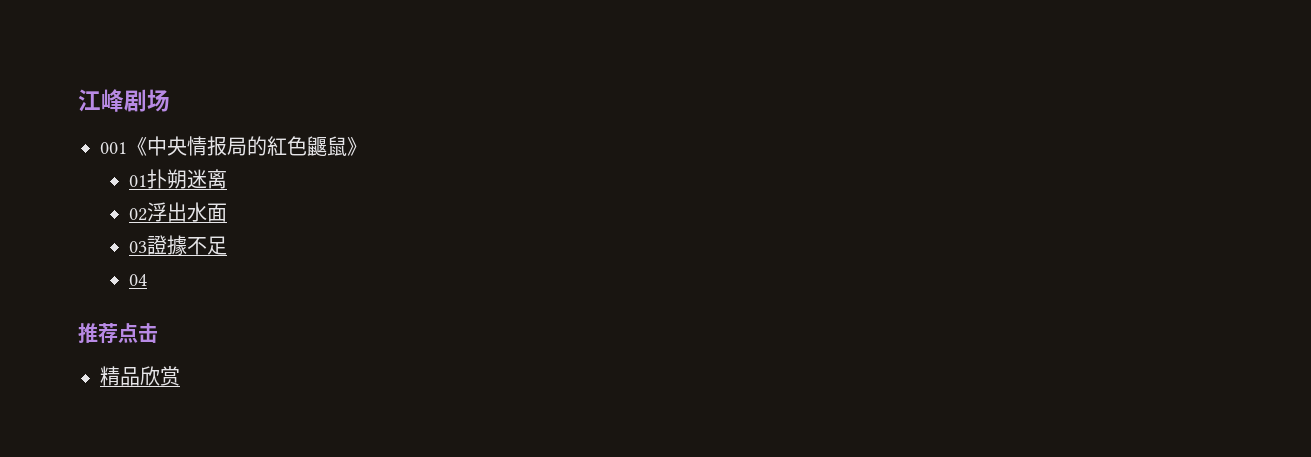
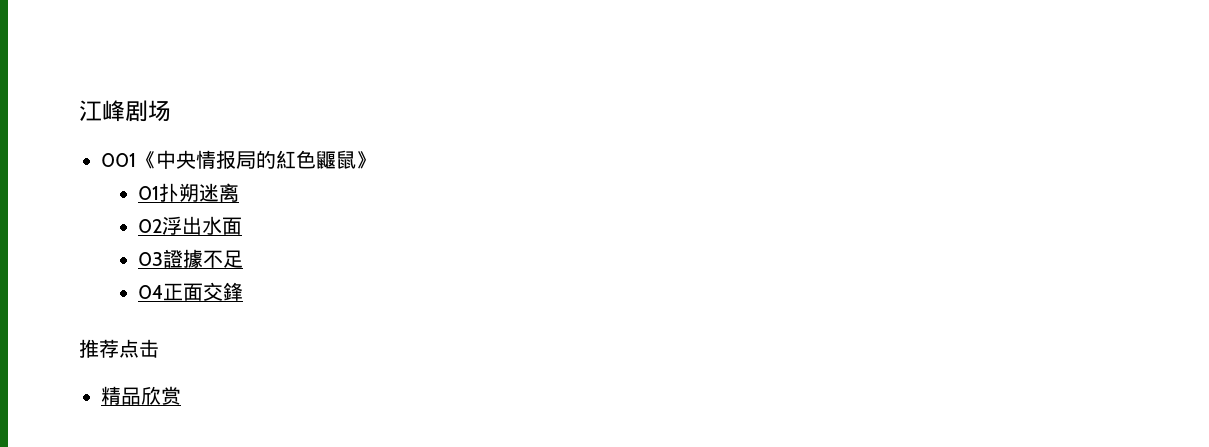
- 04
+ 04正面交鋒

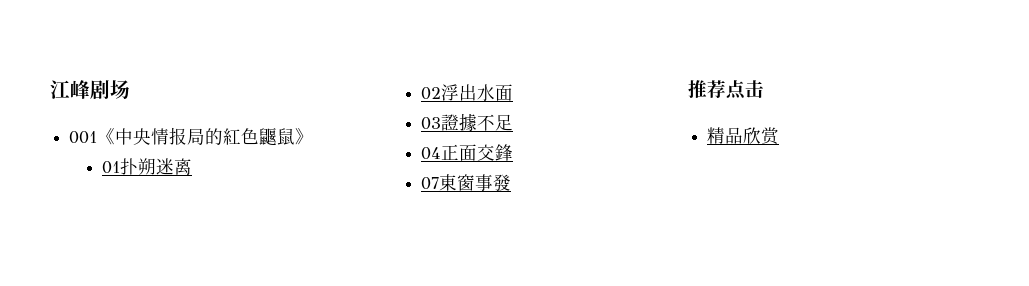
+ 07東窗事發

